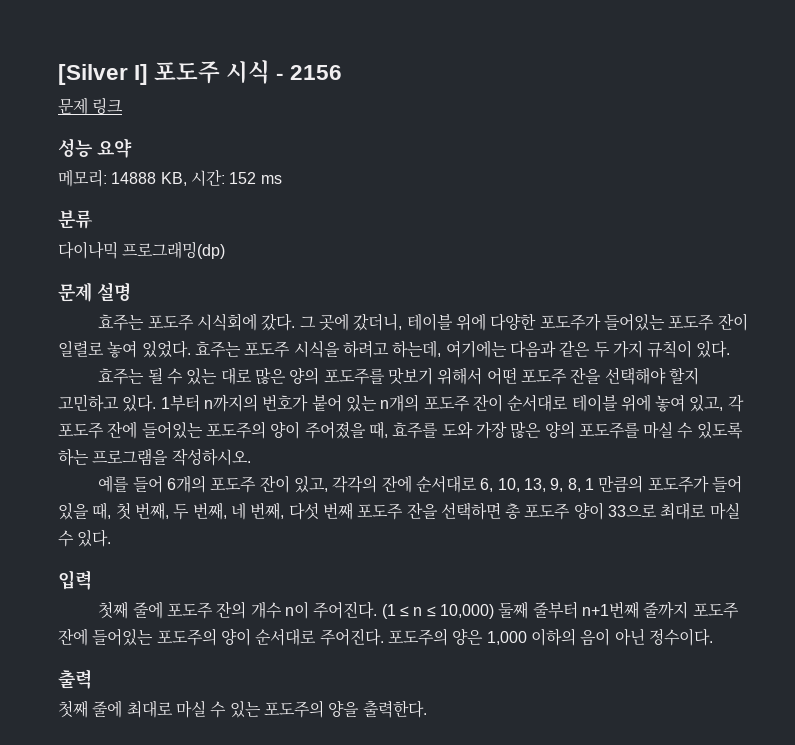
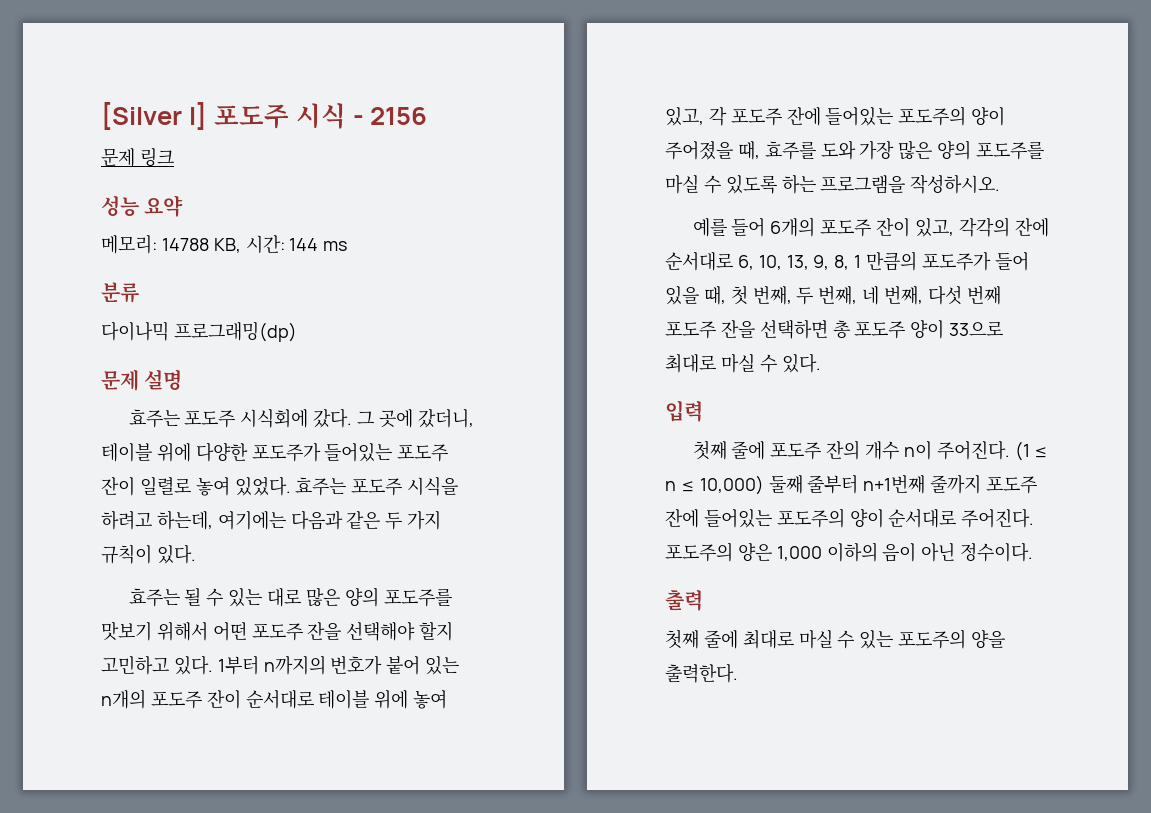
- 메모리: 14888 KB, 시간: 152 ms
+ 메모리: 14788 KB, 시간: 144 ms

